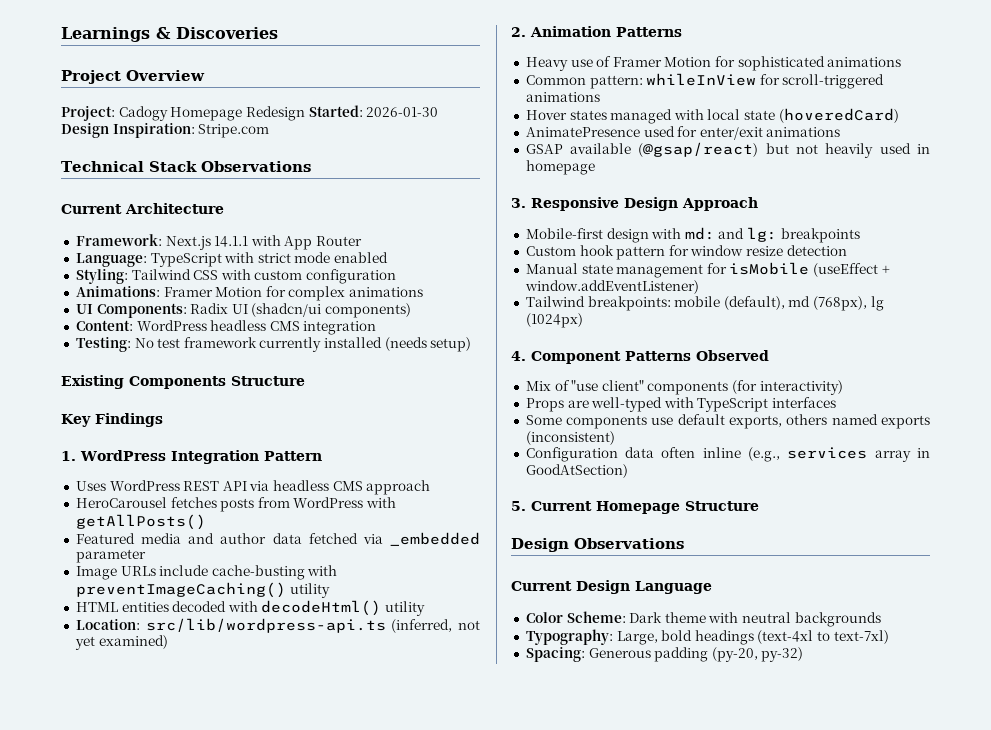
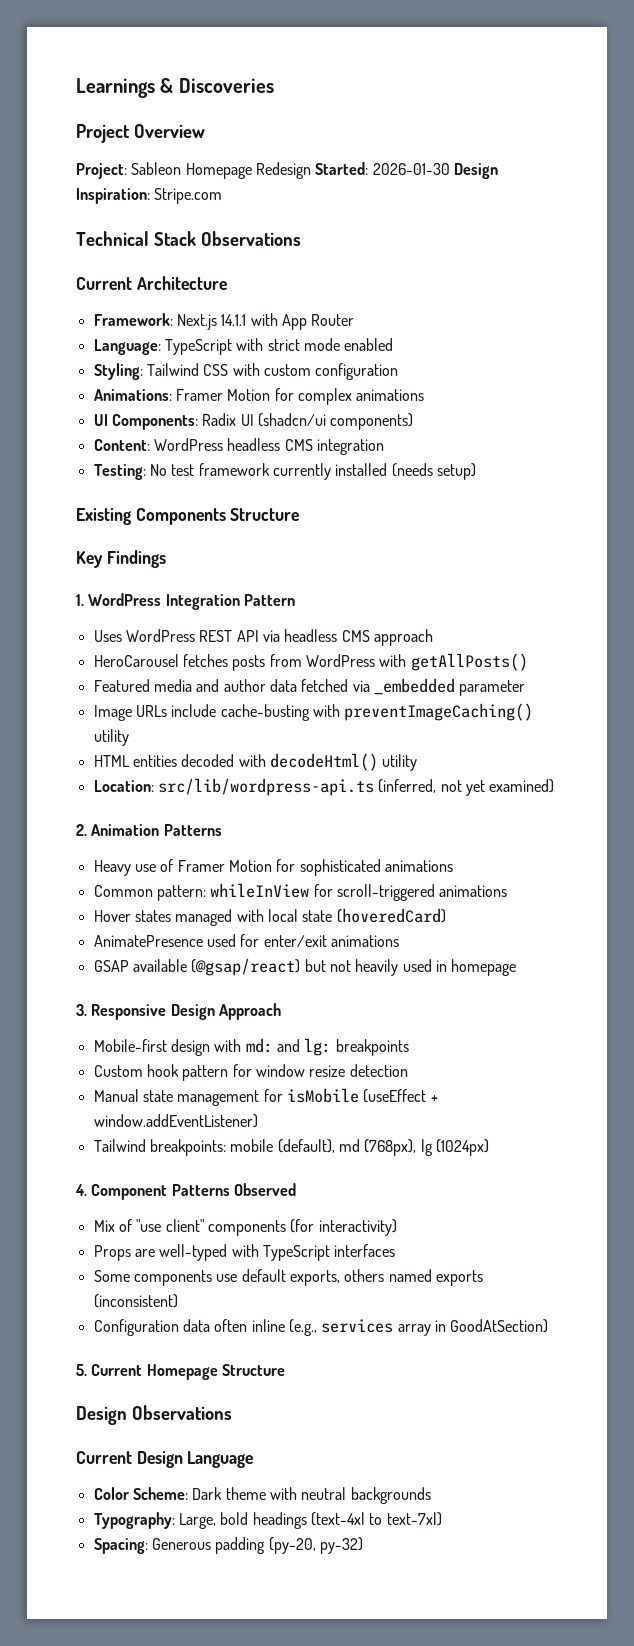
- Project: Cadogy Homepage Redesign Started: 2026-01-30 Design Inspiration: Stripe.com
+ Project: Sableon Homepage Redesign Started: 2026-01-30 Design Inspiration: Stripe.com

